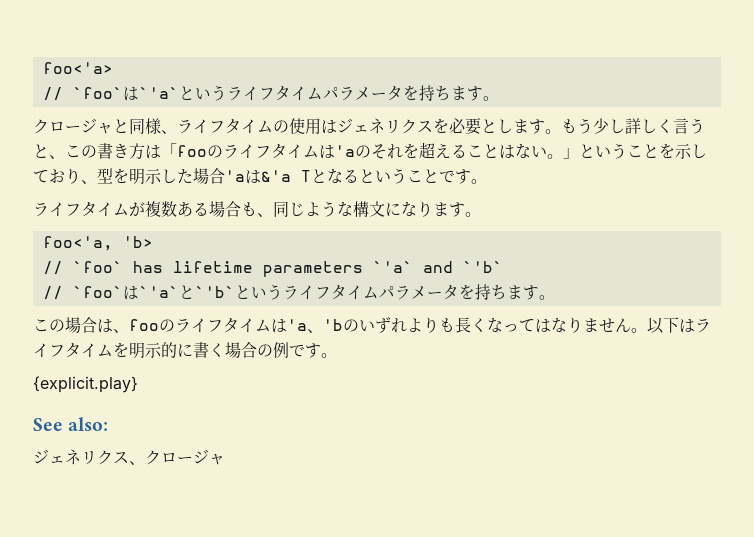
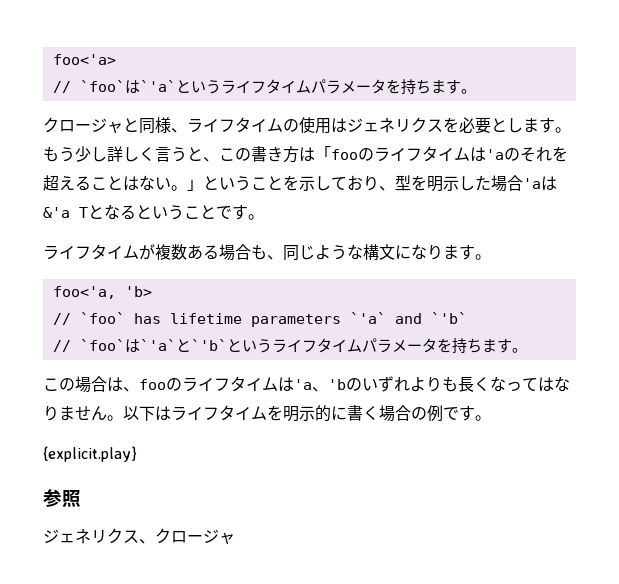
- See also:
+ 参照

